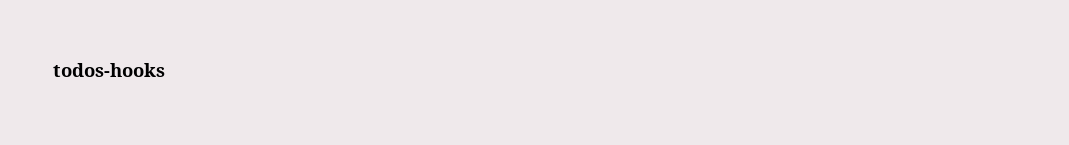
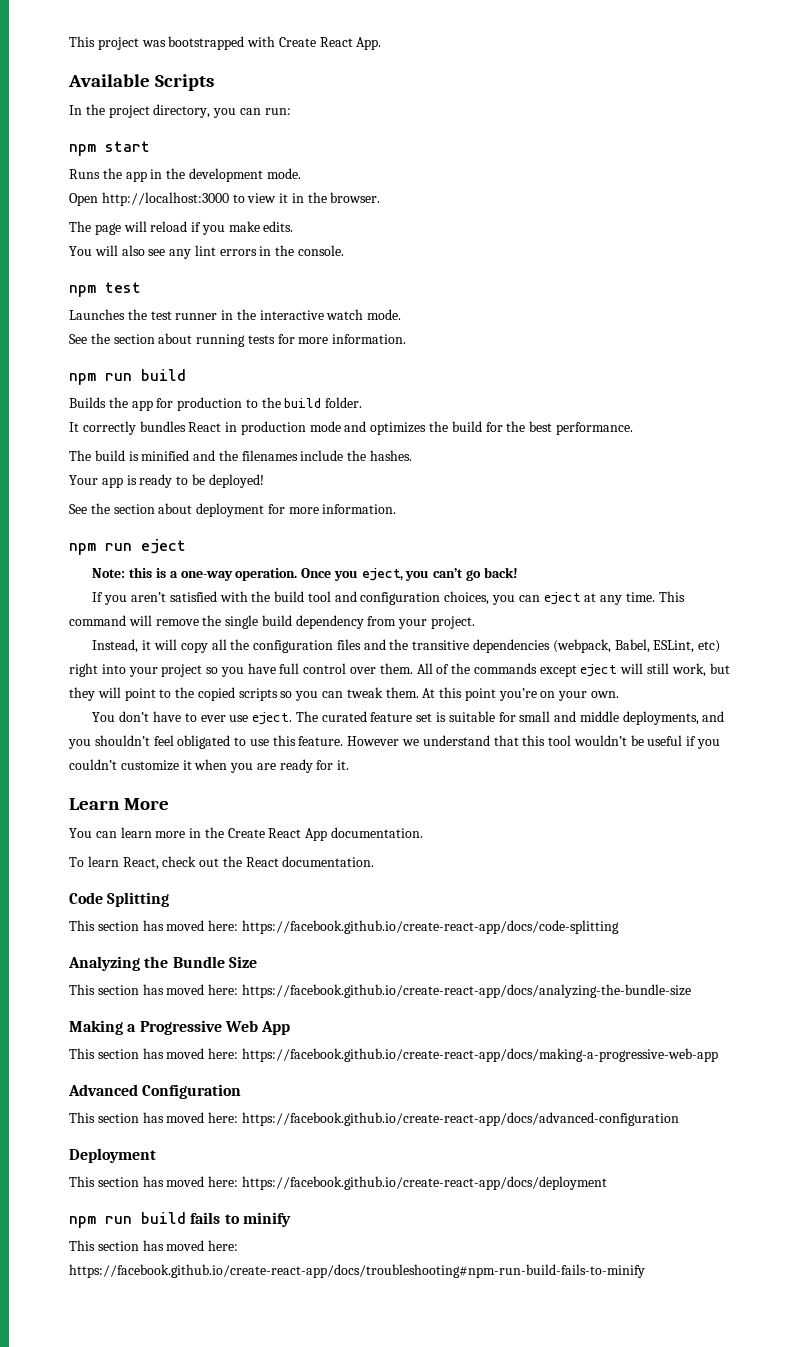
- todos-hooks
+ This project was bootstrapped with Create React App.
+ Available Scripts
+ In the project directory, you can run:
+ npm start
+ Runs the app in the development mode.
+ Open http://localhost:3000 to view it in the browser.
+ The page will reload if you make edits.
+ You will also see any lint errors in the console.
+ npm test
+ Launches the test runner in the interactive watch mode.
+ See the section about running tests for more information.
+ npm run build
+ Builds the app for production to the build folder.
+ It correctly bundles React in production mode and optimizes the build for the best performance.
+ The build is minified and the filenames include the hashes.
+ Your app is ready to be deployed!
+ See the section about deployment for more information.
+ npm run eject
+ Note: this is a one-way operation. Once you eject, you can’t go back!
+ If you aren’t satisfied with the build tool and configuration choices, you can eject at any time. This command will remove the single build dependency from your project.
+ Instead, it will copy all the configuration files and the transitive dependencies (webpack, Babel, ESLint, etc) right into your project so you have full control over them. All of the commands except eject will still work, but they will point to the copied scripts so you can tweak them. At this point you’re on your own.
+ You don’t have to ever use eject. The curated feature set is suitable for small and middle deployments, and you shouldn’t feel obligated to use this feature. However we understand that this tool wouldn’t be useful if you couldn’t customize it when you are ready for it.
+ Learn More
+ You can learn more in the Create React App documentation.
+ To learn React, check out the React documentation.
+ Code Splitting
+ This section has moved here: https://facebook.github.io/create-react-app/docs/code-splitting
+ Analyzing the Bundle Size
+ This section has moved here: https://facebook.github.io/create-react-app/docs/analyzing-the-bundle-size
+ Making a Progressive Web App
+ This section has moved here: https://facebook.github.io/create-react-app/docs/making-a-progressive-web-app
+ Advanced Configuration
+ This section has moved here: https://facebook.github.io/create-react-app/docs/advanced-configuration
+ Deployment
+ This section has moved here: https://facebook.github.io/create-react-app/docs/deployment
+ npm run build fails to minify
+ This section has moved here: https://facebook.github.io/create-react-app/docs/troubleshooting#npm-run-build-fails-to-minify

